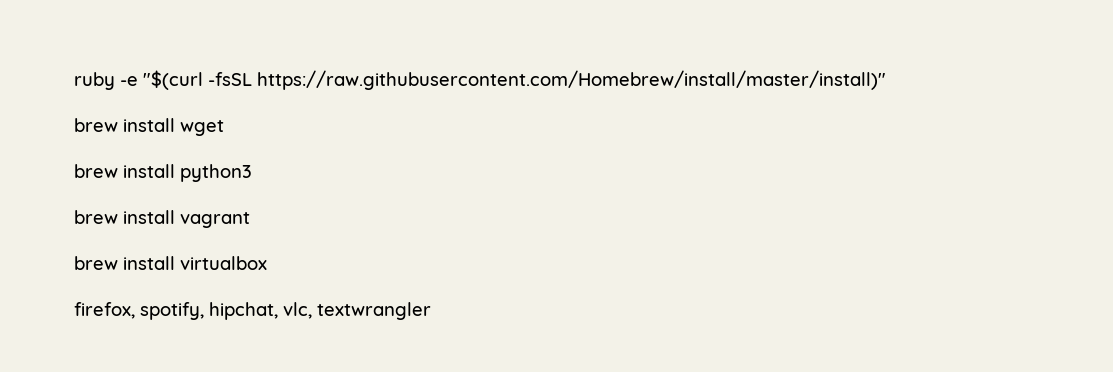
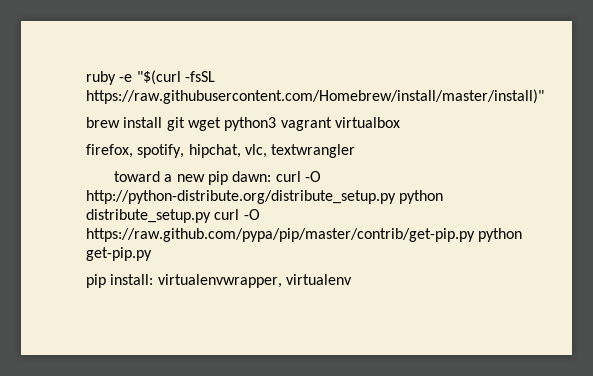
- brew install wget
- brew install python3
- brew install vagrant
- brew install virtualbox
+ brew install git wget python3 vagrant virtualbox
+ toward a new pip dawn: curl -O http://python-distribute.org/distribute_setup.py python distribute_setup.py curl -O https://raw.github.com/pypa/pip/master/contrib/get-pip.py python get-pip.py
+ pip install: virtualenvwrapper, virtualenv

